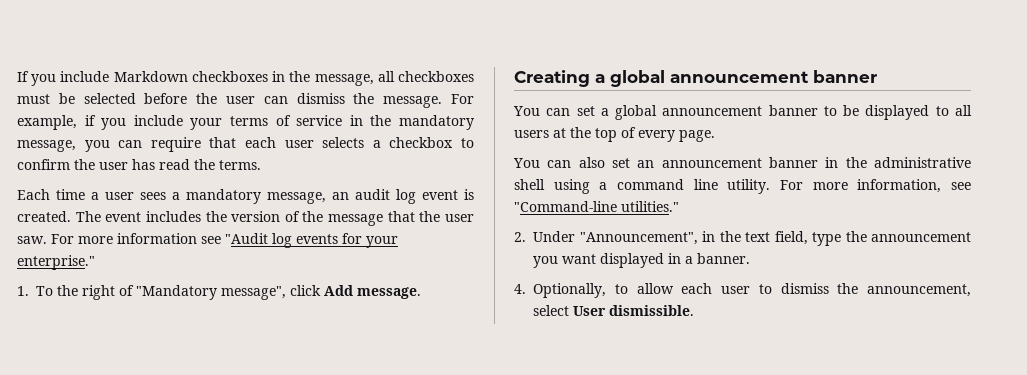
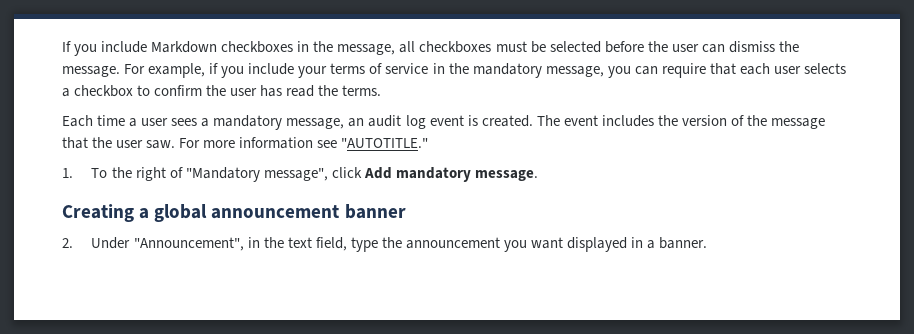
- For more information see "Audit log events for your enterprise."
+ For more information see "AUTOTITLE."
- 1. To the right of "Mandatory message", click Add message.
+ 1. To the right of "Mandatory message", click Add mandatory message.
- You can set a global announcement banner to be displayed to all users at the top of every page.
- You can also set an announcement banner in the administrative shell using a command line utility. For more information, see "Command-line utilities."
- 4. Optionally, to allow each user to dismiss the announcement, select User dismissible.

